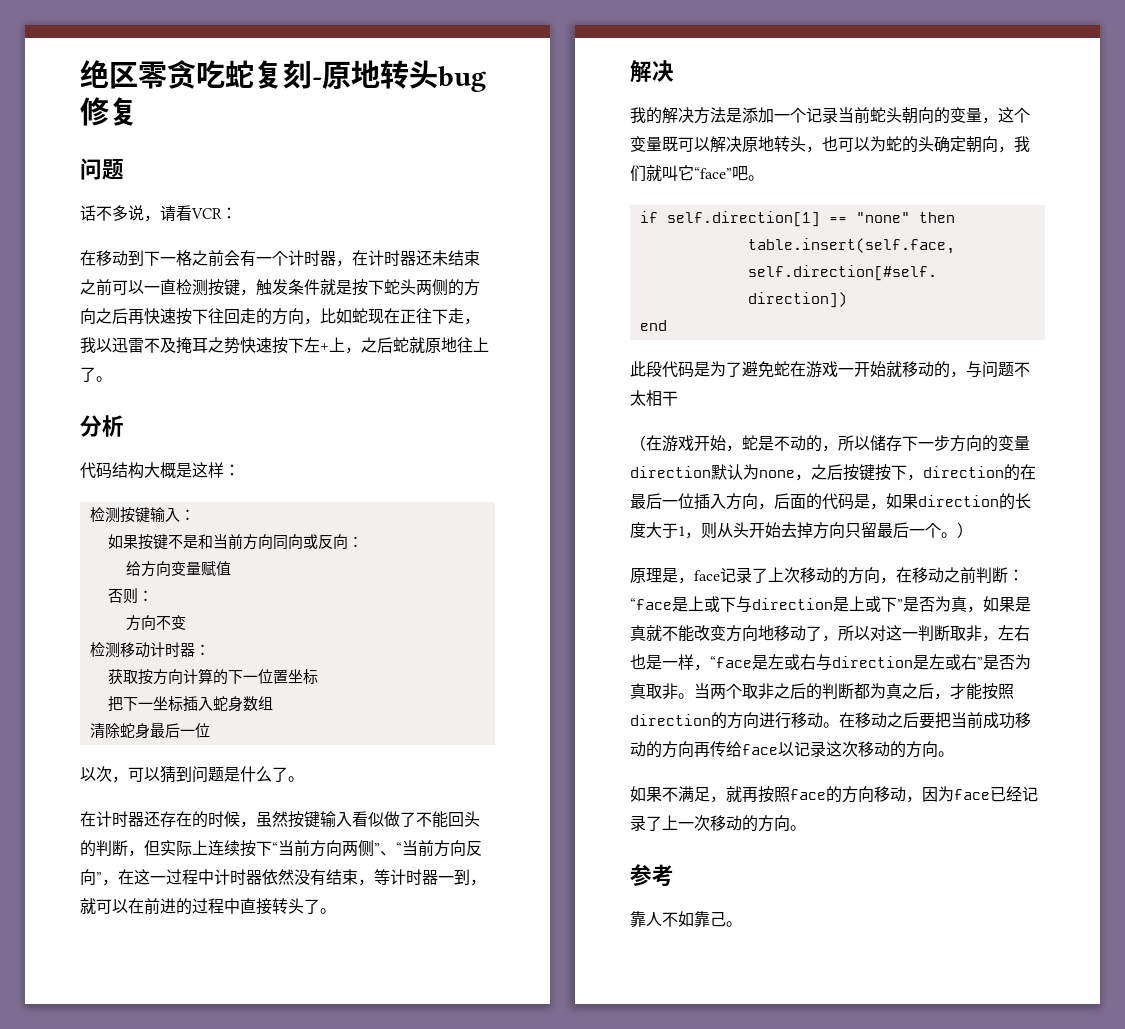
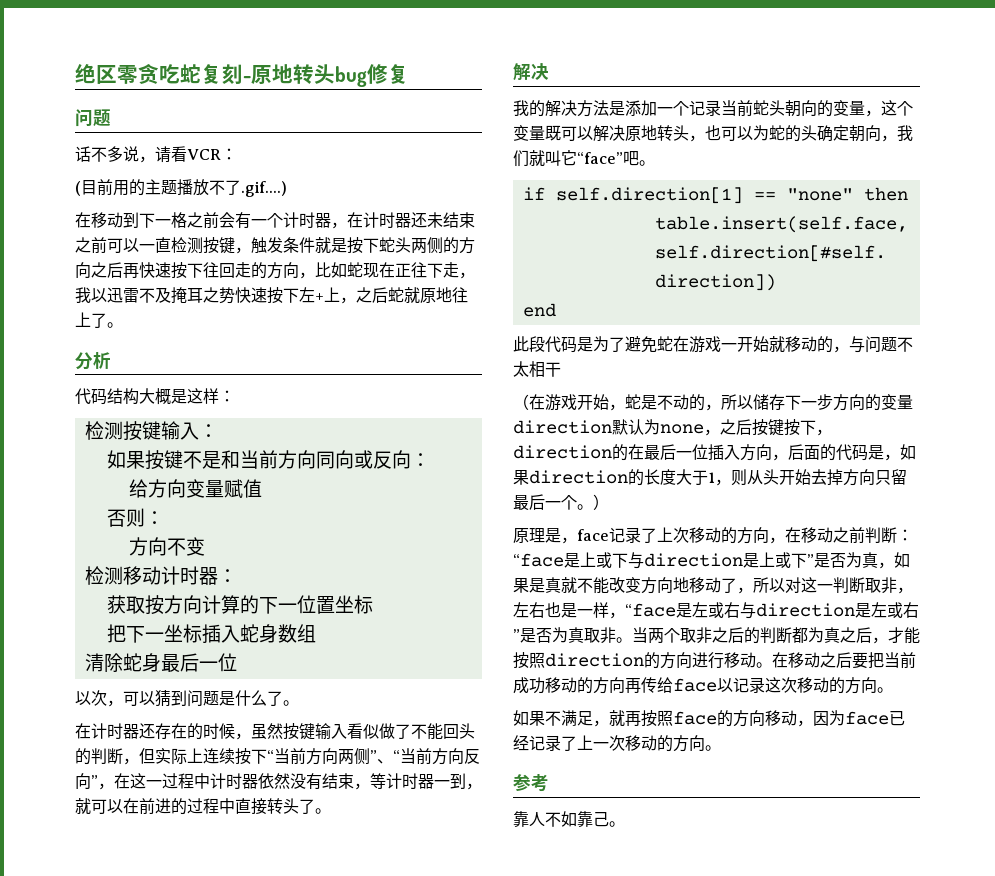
+ (目前用的主题播放不了.gif....)

